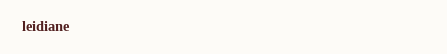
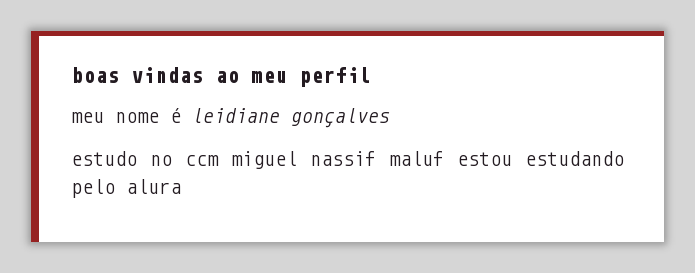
- leidiane
+ boas vindas ao meu perfil
+ meu nome é leidiane gonçalves
+ estudo no ccm miguel nassif maluf estou estudando pelo alura

